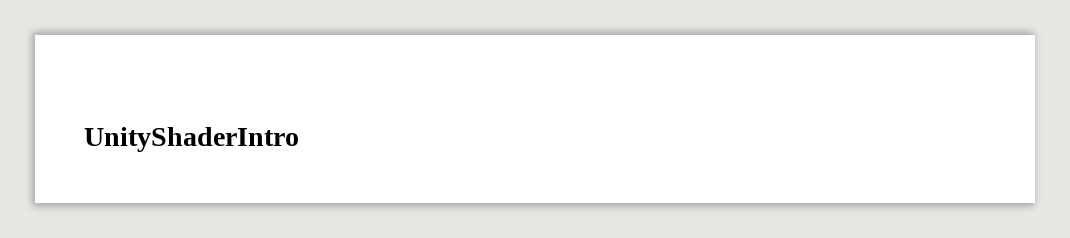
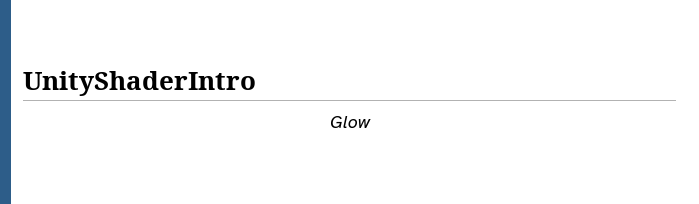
+ Glow

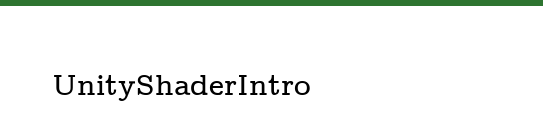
- Glow

